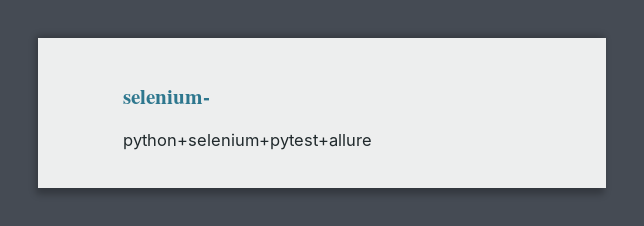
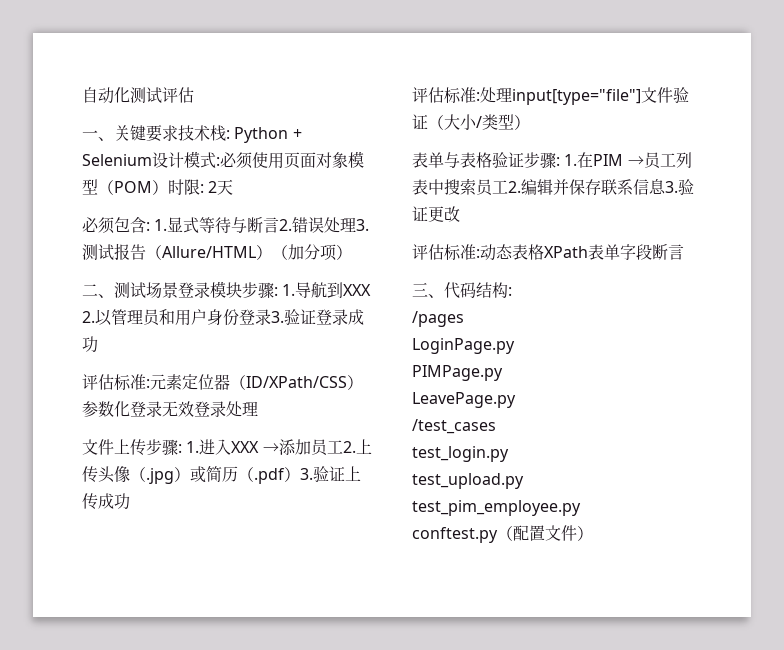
- selenium-
- python+selenium+pytest+allure
+ 自动化测试评估
+ 一、关键要求技术栈: Python + Selenium设计模式:必须使用页面对象模型（POM）时限: 2天
+ 必须包含: 1.显式等待与断言2.错误处理3.测试报告（Allure/HTML）（加分项）
+ 二、测试场景登录模块步骤: 1.导航到XXX 2.以管理员和用户身份登录3.验证登录成功
+ 评估标准:元素定位器（ID/XPath/CSS）参数化登录无效登录处理
+ 文件上传步骤: 1.进入XXX →添加员工2.上传头像（.jpg）或简历（.pdf）3.验证上传成功
+ 评估标准:处理input[type="file"]文件验证（大小/类型）
+ 表单与表格验证步骤: 1.在PIM →员工列表中搜索员工2.编辑并保存联系信息3.验证更改
+ 评估标准:动态表格XPath表单字段断言
+ 三、代码结构:
+ /pages
+ LoginPage.py
+ PIMPage.py
+ LeavePage.py
+ /test_cases
+ test_login.py
+ test_upload.py
+ test_pim_employee.py
+ conftest.py（配置文件）

